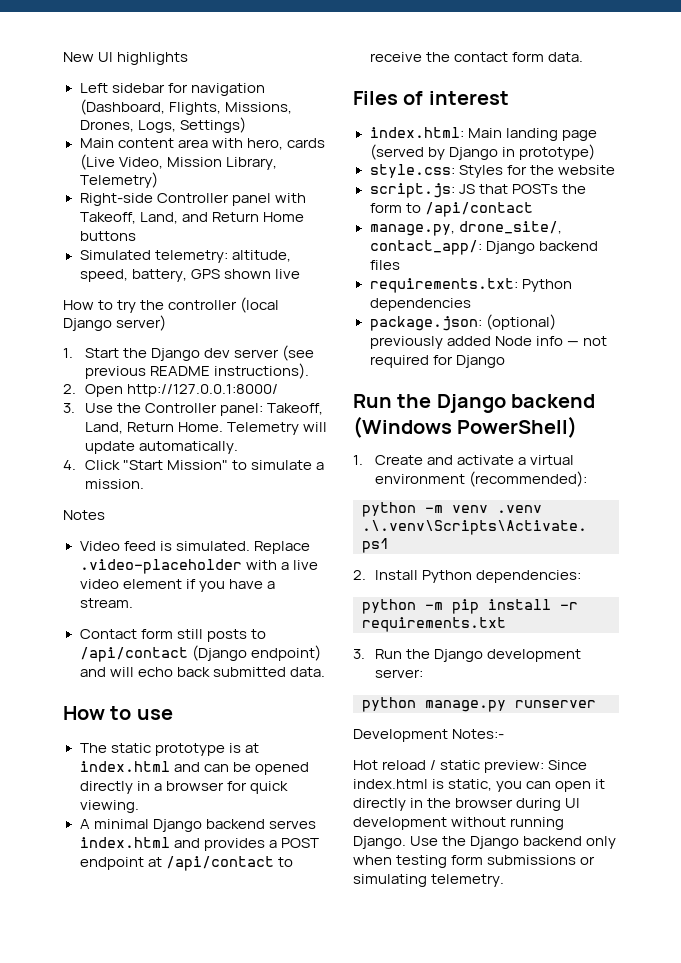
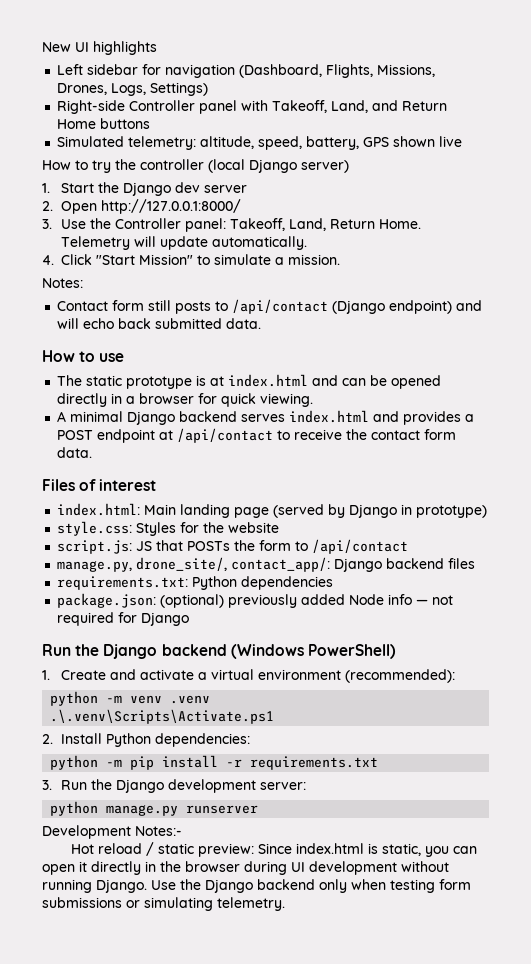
- Main content area with hero, cards (Live Video, Mission Library, Telemetry)
- 1. Start the Django dev server (see previous README instructions).
+ 1. Start the Django dev server
- Notes
- Video feed is simulated. Replace .video-placeholder with a live video element if you have a stream.
+ Notes:

